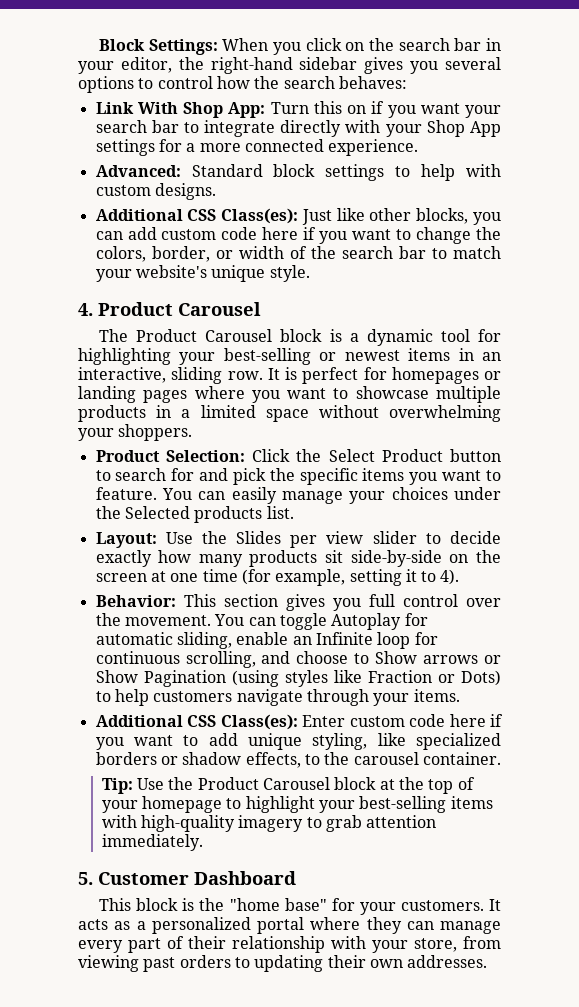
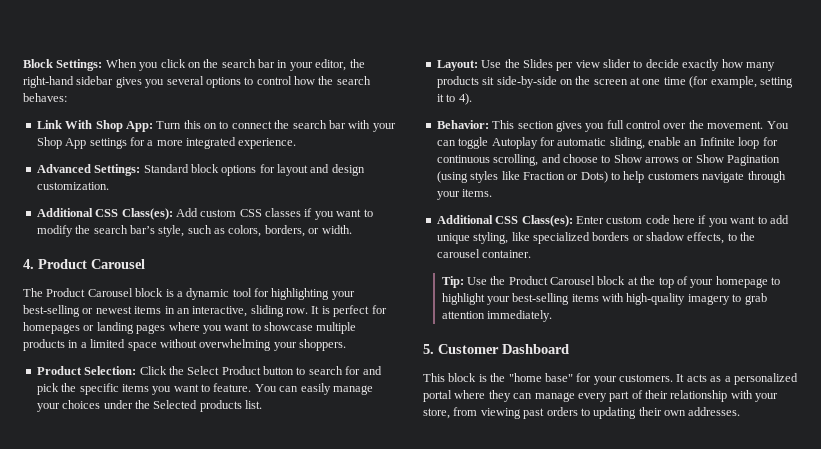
- Link With Shop App: Turn this on if you want your search bar to integrate directly with your Shop App settings for a more connected experience.
+ Link With Shop App: Turn this on to connect the search bar with your Shop App settings for a more integrated experience.
- Advanced: Standard block settings to help with custom designs.
- Additional CSS Class(es): Just like other blocks, you can add custom code here if you want to change the colors, border, or width of the search bar to match your website's unique style.
+ Advanced Settings: Standard block options for layout and design customization.
+ Additional CSS Class(es): Add custom CSS classes if you want to modify the search bar’s style, such as colors, borders, or width.

